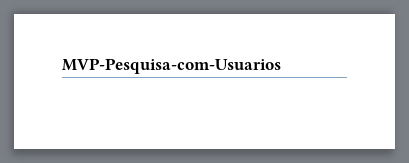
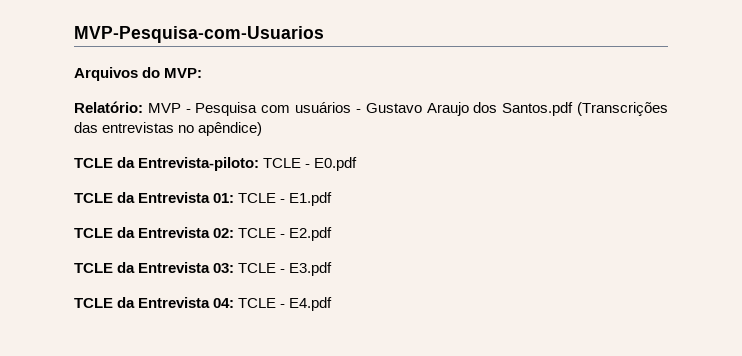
+ Arquivos do MVP:
+ Relatório: MVP - Pesquisa com usuários - Gustavo Araujo dos Santos.pdf (Transcrições das entrevistas no apêndice)
+ TCLE da Entrevista-piloto: TCLE - E0.pdf
+ TCLE da Entrevista 01: TCLE - E1.pdf
+ TCLE da Entrevista 02: TCLE - E2.pdf
+ TCLE da Entrevista 03: TCLE - E3.pdf
+ TCLE da Entrevista 04: TCLE - E4.pdf

